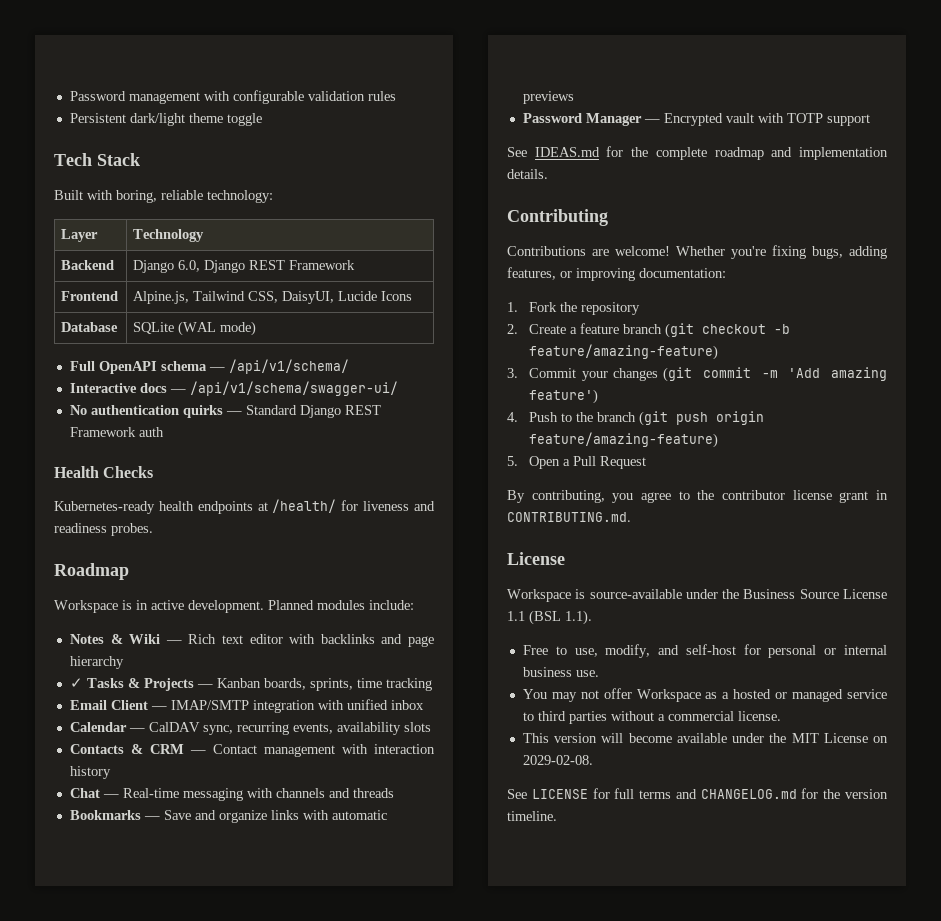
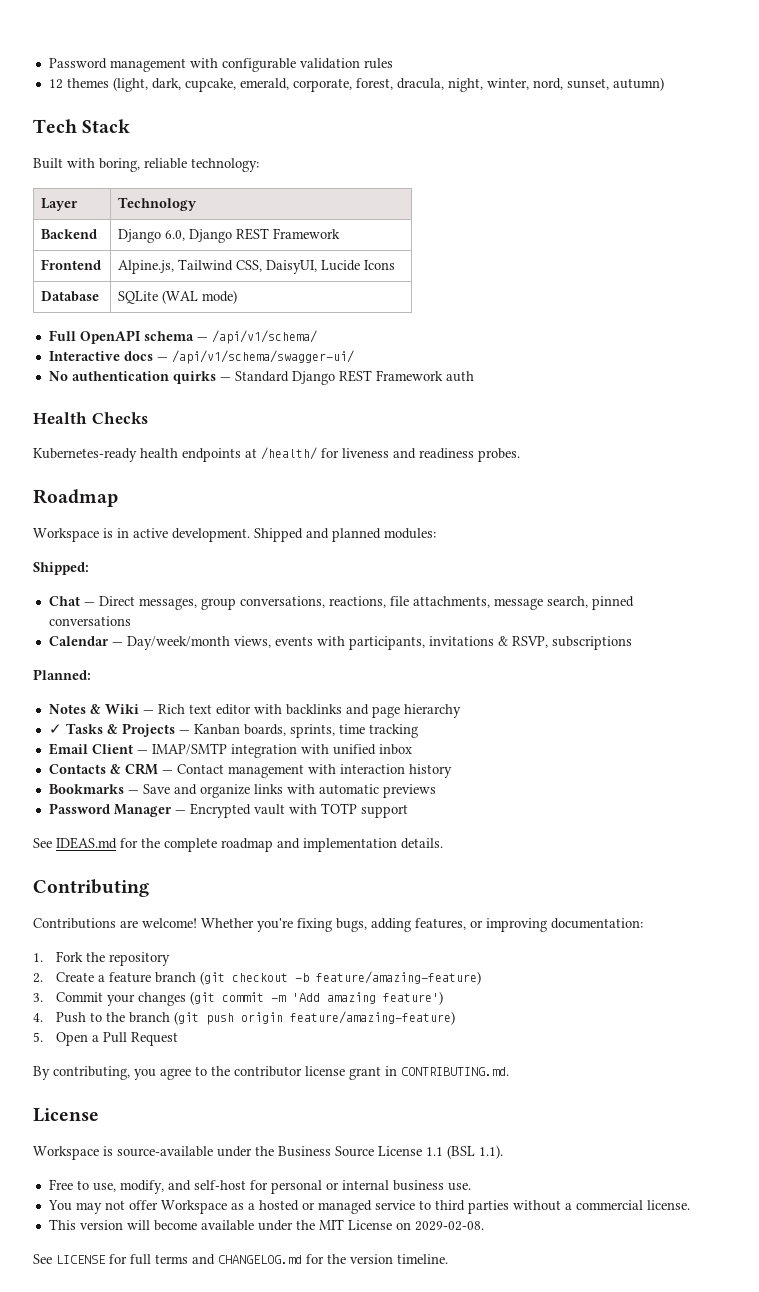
- Persistent dark/light theme toggle
+ 12 themes (light, dark, cupcake, emerald, corporate, forest, dracula, night, winter, nord, sunset, autumn)
- Planned modules include:
+ Shipped and planned modules:
+ Shipped:
+ Chat — Direct messages, group conversations, reactions, file attachments, message search, pinned conversations
+ Calendar — Day/week/month views, events with participants, invitations & RSVP, subscriptions
+ Planned:
- Calendar — CalDAV sync, recurring events, availability slots
- Chat — Real-time messaging with channels and threads

